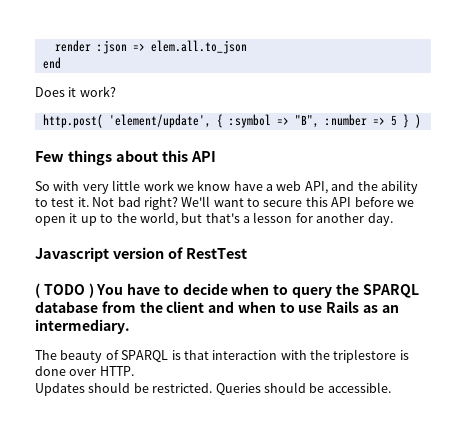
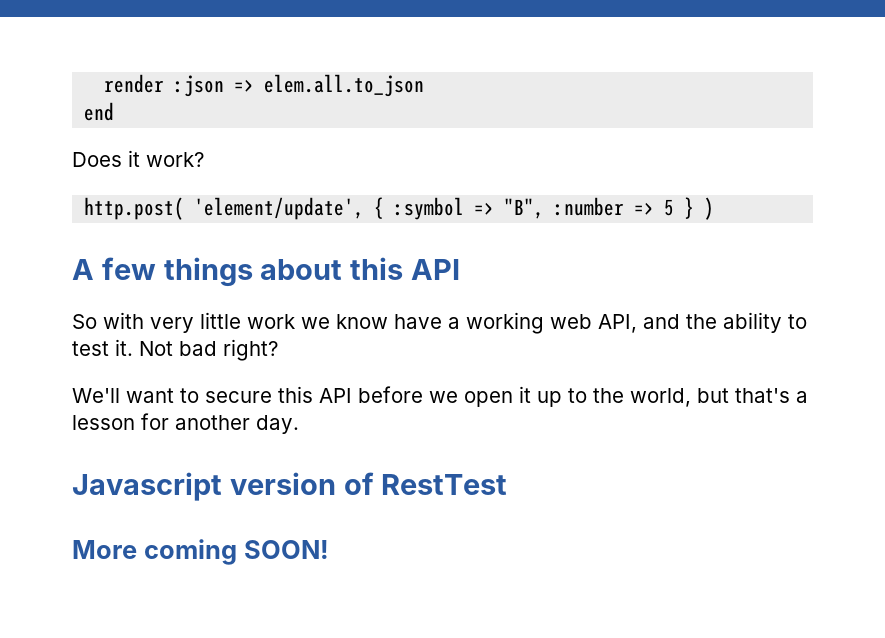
- Few things about this API
+ A few things about this API
- So with very little work we know have a web API, and the ability to test it.
+ So with very little work we know have a working web API, and the ability to test it.
- Not bad right? We'll want to secure this API before we open it up to the world, but that's a lesson for another day.
+ Not bad right?
+ We'll want to secure this API before we open it up to the world, but that's a lesson for another day.
- ( TODO ) You have to decide when to query the SPARQL database from the client and when to use Rails as an intermediary.
- The beauty of SPARQL is that interaction with the triplestore is done over HTTP.
- Updates should be restricted. Queries should be accessible.
+ More coming SOON!

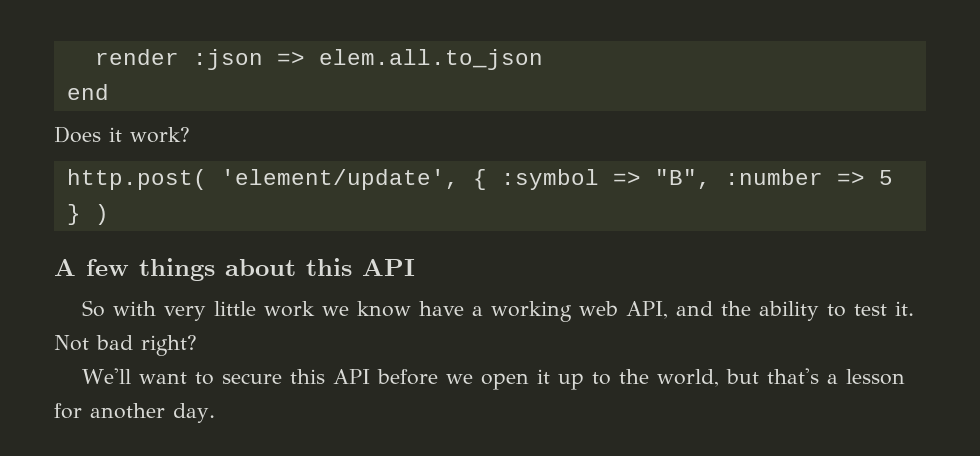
- Javascript version of RestTest
- More coming SOON!

